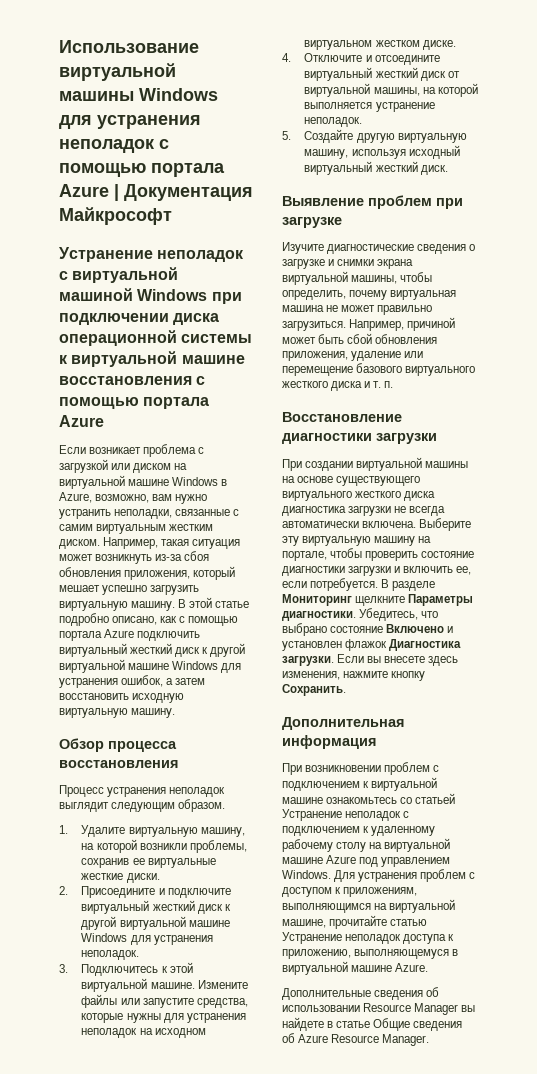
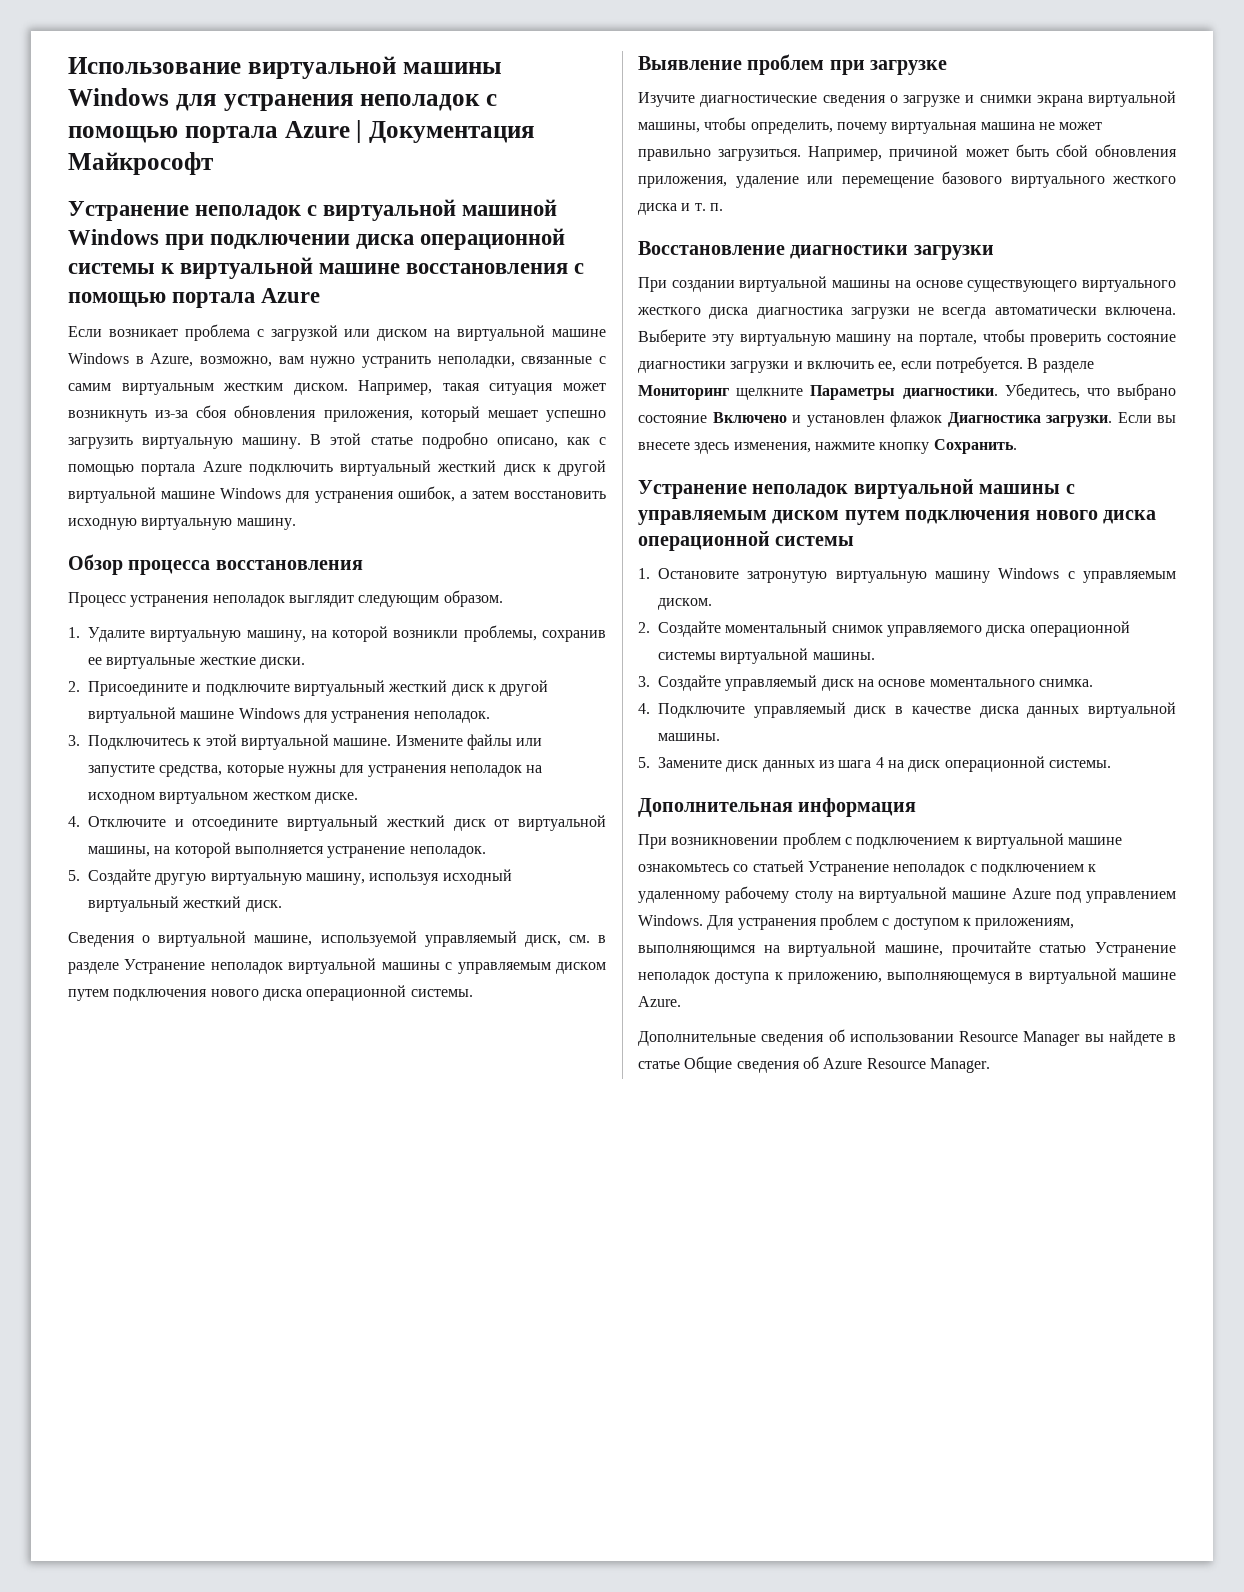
+ Сведения о виртуальной машине, используемой управляемый диск, см. в разделе Устранение неполадок виртуальной машины с управляемым диском путем подключения нового диска операционной системы.
+ Устранение неполадок виртуальной машины с управляемым диском путем подключения нового диска операционной системы
+ 1. Остановите затронутую виртуальную машину Windows с управляемым диском.
+ 2. Создайте моментальный снимок управляемого диска операционной системы виртуальной машины.
+ 3. Создайте управляемый диск на основе моментального снимка.
+ 4. Подключите управляемый диск в качестве диска данных виртуальной машины.
+ 5. Замените диск данных из шага 4 на диск операционной системы.

